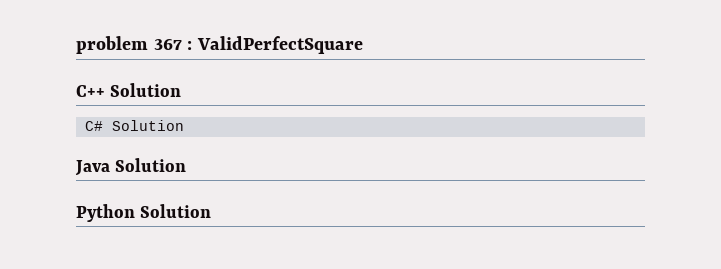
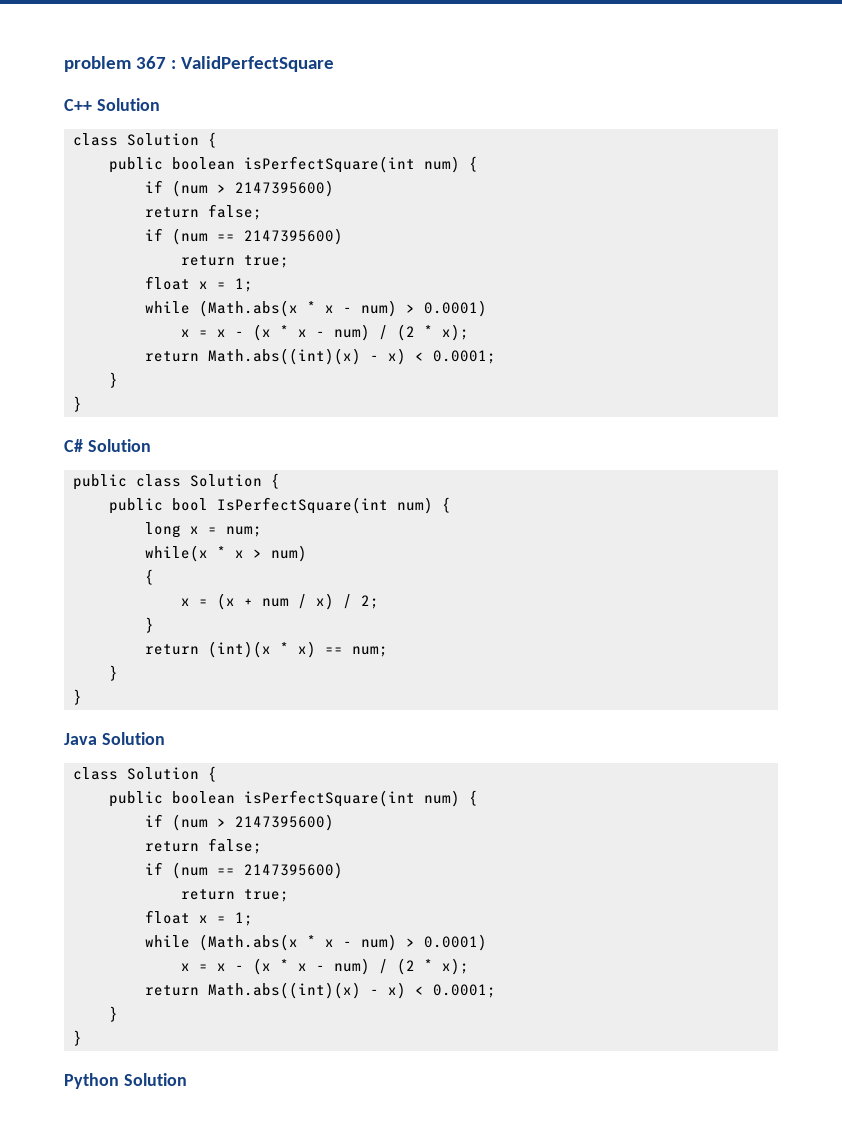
  C++ Solution
+ class Solution {
+ public boolean isPerfectSquare(int num) {
+ if (num > 2147395600)
+ return false;
+ if (num == 2147395600)
+ return true;
+ float x = 1;
+ while (Math.abs(x * x - num) > 0.0001)
+ x = x - (x * x - num) / (2 * x);
+ return Math.abs((int)(x) - x) < 0.0001;
+ }
+ }
  C# Solution
+ public class Solution {
+ public bool IsPerfectSquare(int num) {
+ long x = num;
+ while(x * x > num)
+ {
+ x = (x + num / x) / 2;
+ }
+ return (int)(x * x) == num;
+ }
+ }
  Java Solution
+ class Solution {
+ public boolean isPerfectSquare(int num) {
+ if (num > 2147395600)
+ return false;
+ if (num == 2147395600)
+ return true;
+ float x = 1;
+ while (Math.abs(x * x - num) > 0.0001)
+ x = x - (x * x - num) / (2 * x);
+ return Math.abs((int)(x) - x) < 0.0001;
+ }
+ }

